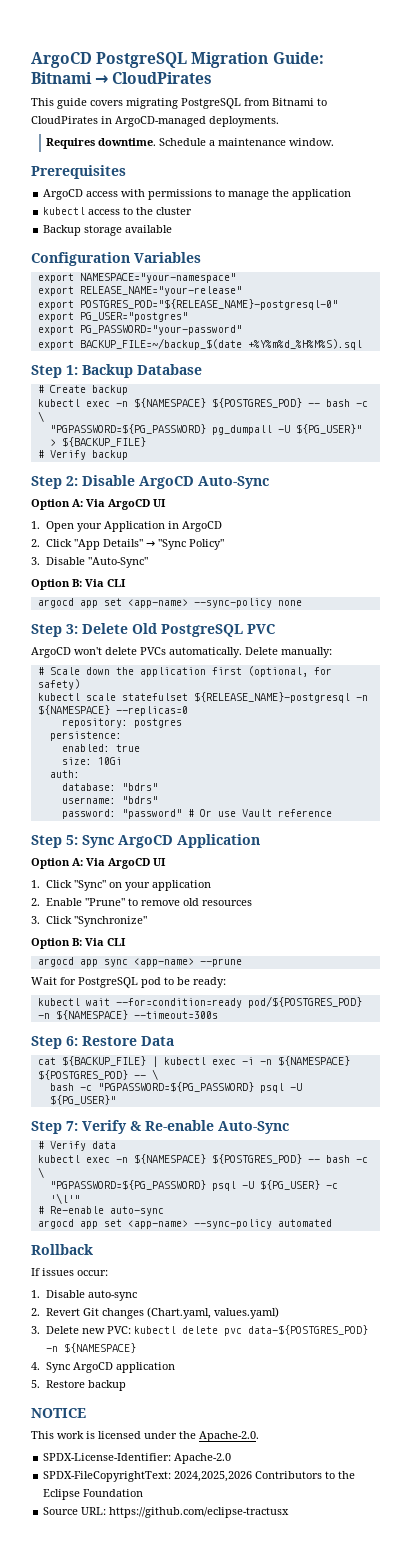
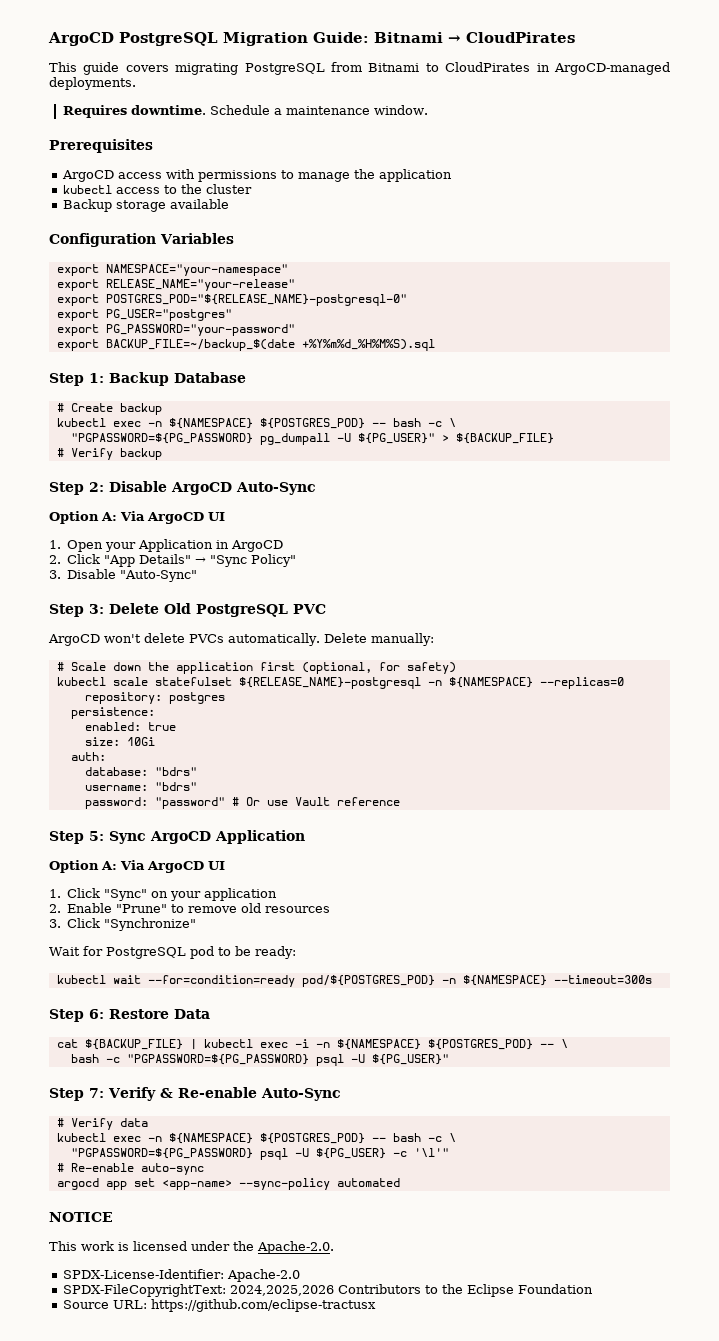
  3. Disable "Auto-Sync"
- Option B: Via CLI
- argocd app set <app-name> --sync-policy none
  3. Click "Synchronize"
- Option B: Via CLI
- argocd app sync <app-name> --prune
- Rollback
- If issues occur:
- 1. Disable auto-sync
- 2. Revert Git changes (Chart.yaml, values.yaml)
- 3. Delete new PVC: kubectl delete pvc data-${POSTGRES_POD} -n ${NAMESPACE}
- 4. Sync ArgoCD application
- 5. Restore backup

